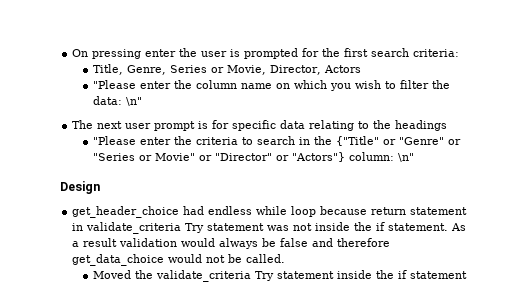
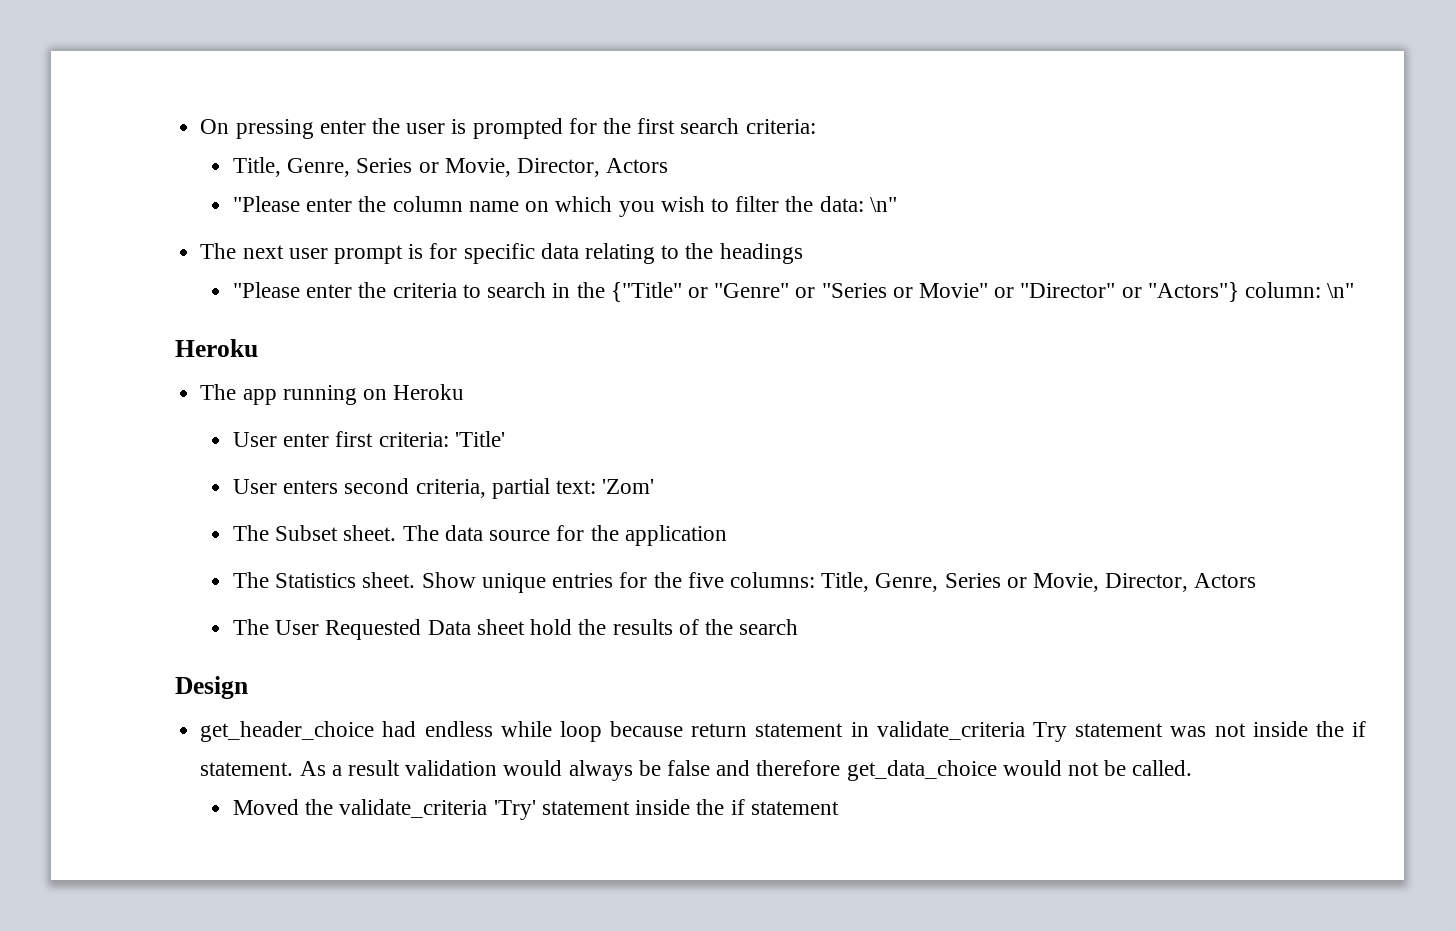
  "Please enter the criteria to search in the {"Title" or "Genre" or "Series or Movie" or "Director" or "Actors"} column: \n"
+ Heroku
+ The app running on Heroku
+ User enter first criteria: 'Title'
+ User enters second criteria, partial text: 'Zom'
+ The Subset sheet. The data source for the application
+ The Statistics sheet. Show unique entries for the five columns: Title, Genre, Series or Movie, Director, Actors
+ The User Requested Data sheet hold the results of the search
- Moved the validate_criteria Try statement inside the if statement
+ Moved the validate_criteria 'Try' statement inside the if statement

